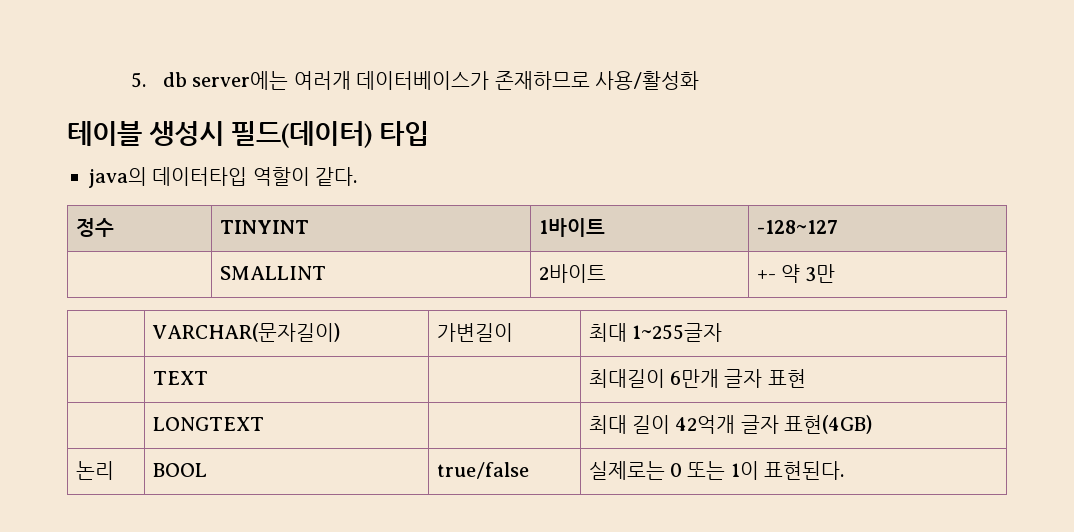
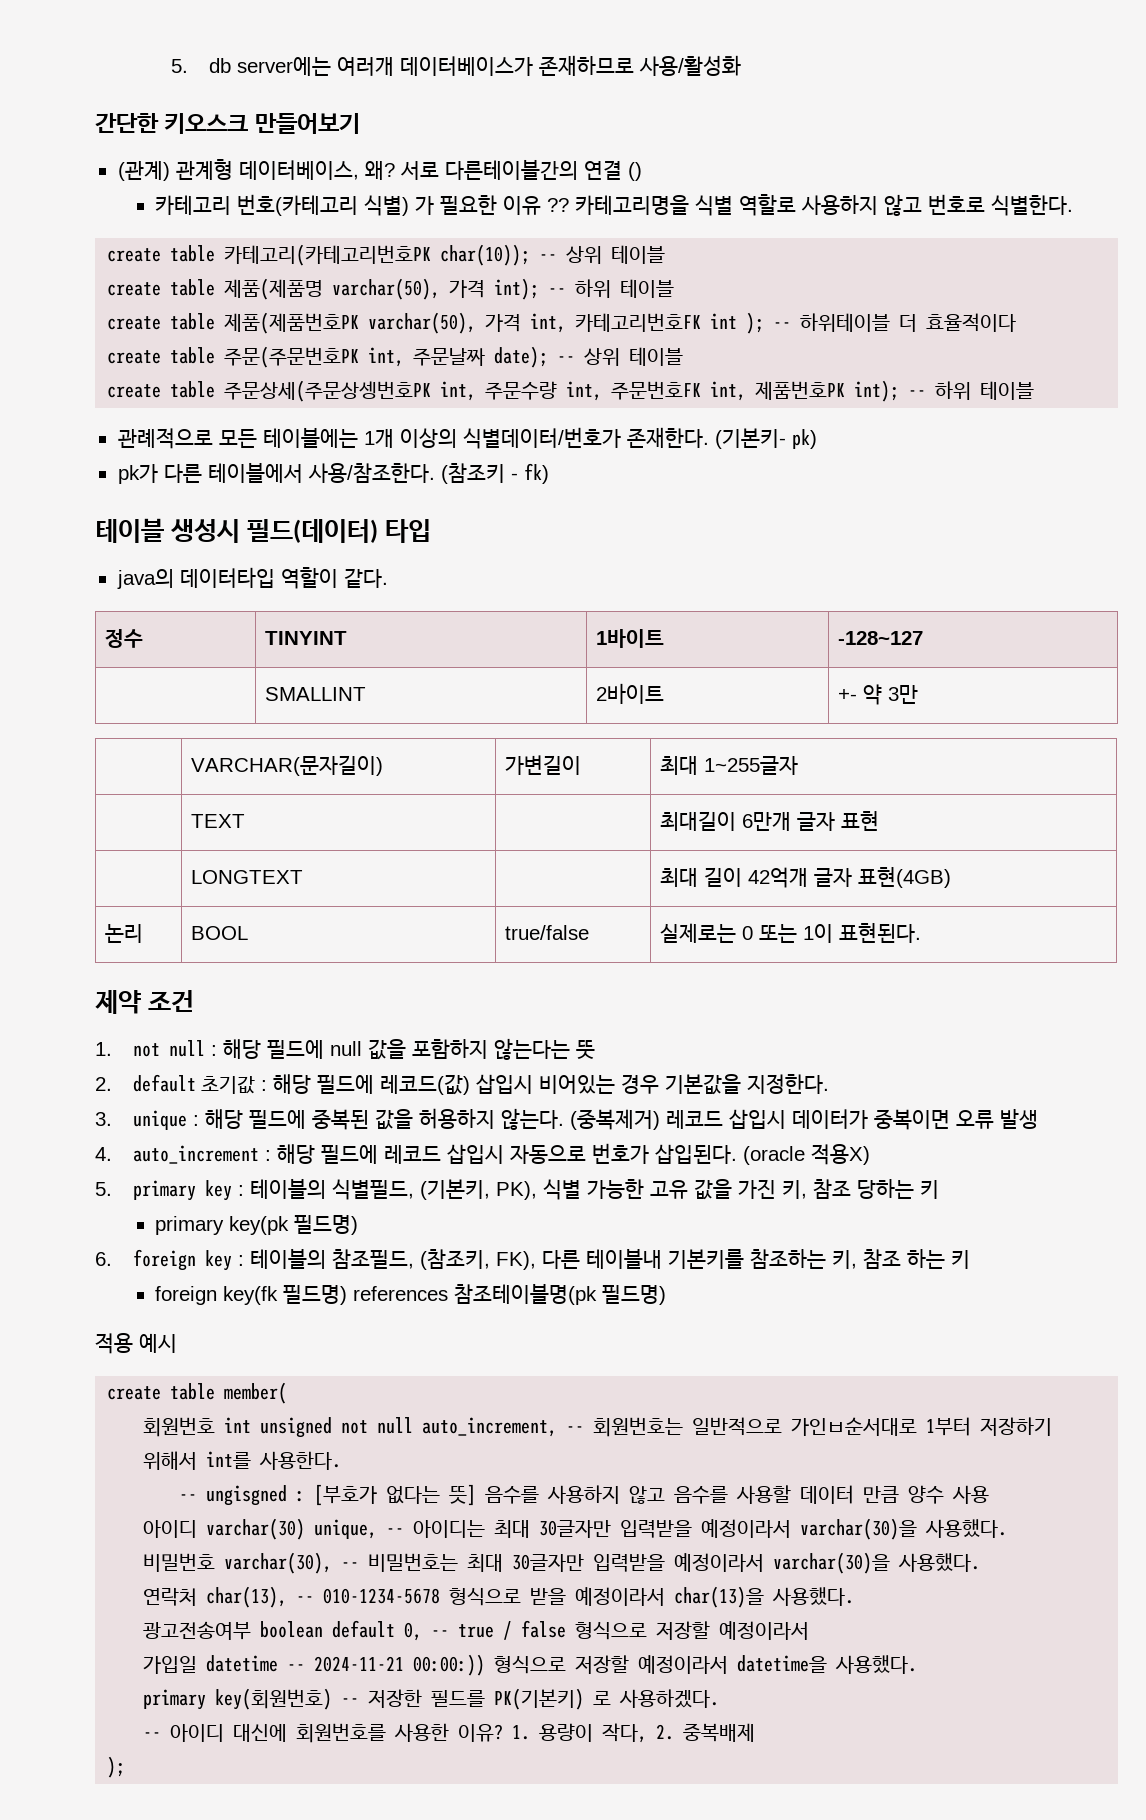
+ 간단한 키오스크 만들어보기
+ (관계) 관계형 데이터베이스, 왜? 서로 다른테이블간의 연결 ()
+ 카테고리 번호(카테고리 식별) 가 필요한 이유 ?? 카테고리명을 식별 역할로 사용하지 않고 번호로 식별한다.
+ create table 카테고리(카테고리번호PK char(10)); -- 상위 테이블
+ create table 제품(제품명 varchar(50), 가격 int); -- 하위 테이블
+ create table 제품(제품번호PK varchar(50), 가격 int, 카테고리번호FK int ); -- 하위테이블 더 효율적이다
+ create table 주문(주문번호PK int, 주문날짜 date); -- 상위 테이블
+ create table 주문상세(주문상셍번호PK int, 주문수량 int, 주문번호FK int, 제품번호PK int); -- 하위 테이블
+ 관례적으로 모든 테이블에는 1개 이상의 식별데이터/번호가 존재한다. (기본키- pk)
+ pk가 다른 테이블에서 사용/참조한다. (참조키 - fk)
+ 제약 조건
+ 1. not null : 해당 필드에 null 값을 포함하지 않는다는 뜻
+ 2. default 초기값 : 해당 필드에 레코드(값) 삽입시 비어있는 경우 기본값을 지정한다.
+ 3. unique : 해당 필드에 중복된 값을 허용하지 않는다. (중복제거) 레코드 삽입시 데이터가 중복이면 오류 발생
+ 4. auto_increment : 해당 필드에 레코드 삽입시 자동으로 번호가 삽입된다. (oracle 적용X)
+ 5. primary key : 테이블의 식별필드, (기본키, PK), 식별 가능한 고유 값을 가진 키, 참조 당하는 키
+ primary key(pk 필드명)
+ 6. foreign key : 테이블의 참조필드, (참조키, FK), 다른 테이블내 기본키를 참조하는 키, 참조 하는 키
+ foreign key(fk 필드명) references 참조테이블명(pk 필드명)
+ 적용 예시
+ create table member(
+ 회원번호 int unsigned not null auto_increment, -- 회원번호는 일반적으로 가인ㅂ순서대로 1부터 저장하기 위해서 int를 사용한다.
+ -- ungisgned : [부호가 없다는 뜻] 음수를 사용하지 않고 음수를 사용할 데이터 만큼 양수 사용
+ 아이디 varchar(30) unique, -- 아이디는 최대 30글자만 입력받을 예정이라서 varchar(30)을 사용했다.
+ 비밀번호 varchar(30), -- 비밀번호는 최대 30글자만 입력받을 예정이라서 varchar(30)을 사용했다.
+ 연락처 char(13), -- 010-1234-5678 형식으로 받을 예정이라서 char(13)을 사용했다.
+ 광고전송여부 boolean default 0, -- true / false 형식으로 저장할 예정이라서
+ 가입일 datetime -- 2024-11-21 00:00:)) 형식으로 저장할 예정이라서 datetime을 사용했다.
+ primary key(회원번호) -- 저장한 필드를 PK(기본키) 로 사용하겠다.
+ -- 아이디 대신에 회원번호를 사용한 이유? 1. 용량이 작다, 2. 중복배제
+ );

